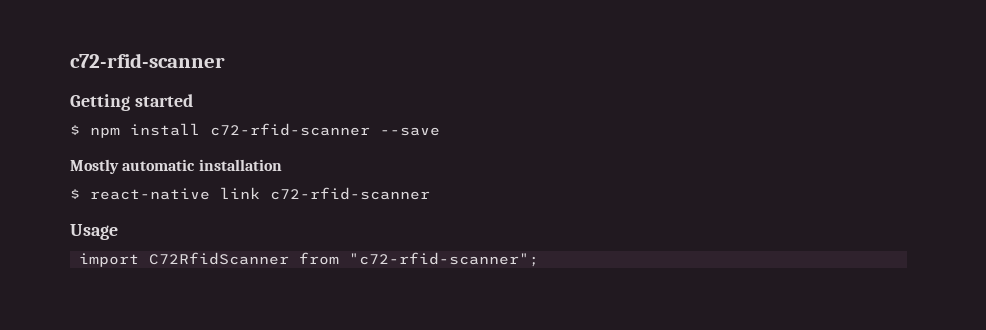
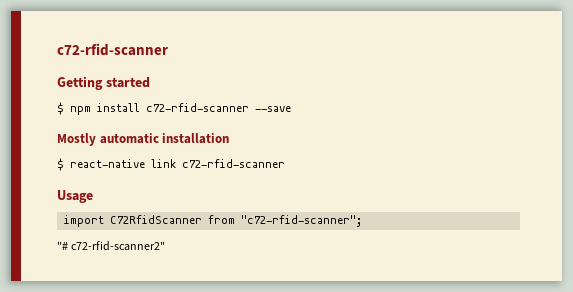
+ "# c72-rfid-scanner2"

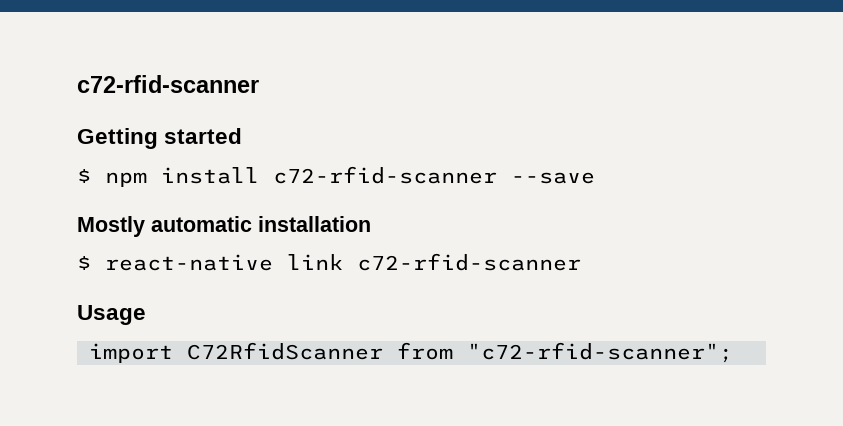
- "# c72-rfid-scanner2"

